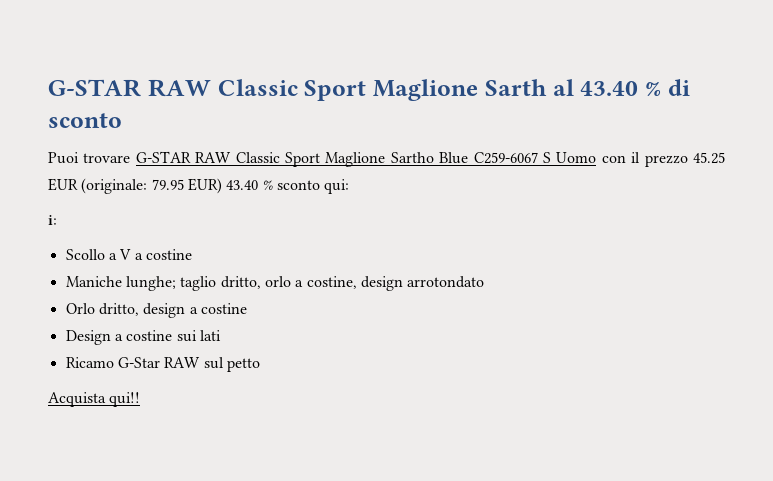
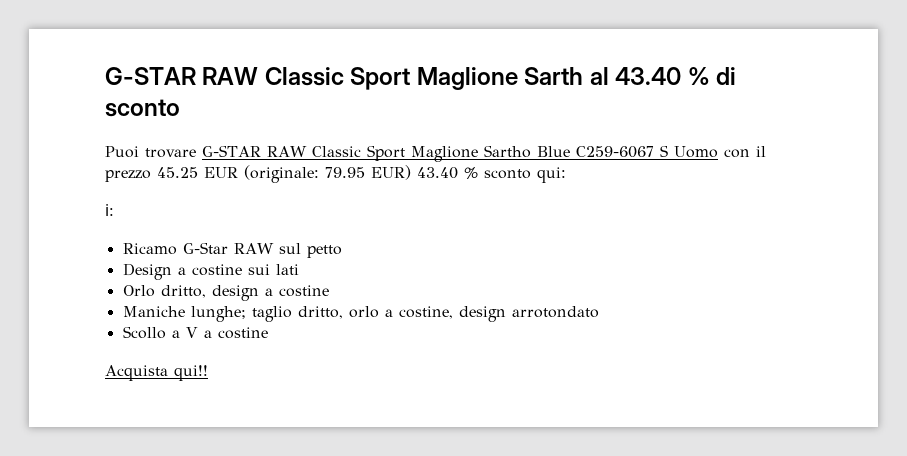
- Scollo a V a costine
+ Ricamo G-Star RAW sul petto
+ Design a costine sui lati
+ Orlo dritto, design a costine
- Orlo dritto, design a costine
- Design a costine sui lati
- Ricamo G-Star RAW sul petto
+ Scollo a V a costine

